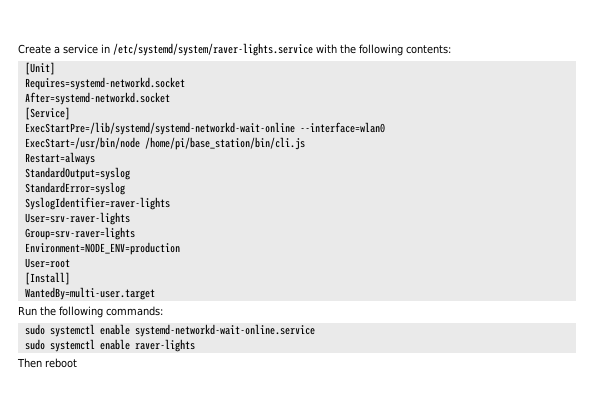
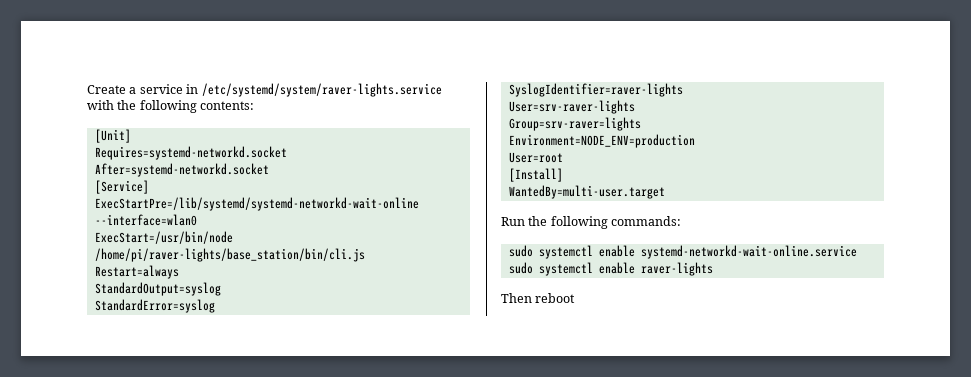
- ExecStart=/usr/bin/node /home/pi/base_station/bin/cli.js
+ ExecStart=/usr/bin/node /home/pi/raver-lights/base_station/bin/cli.js

